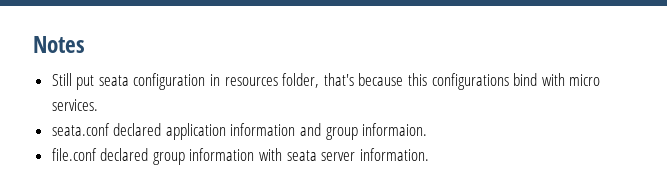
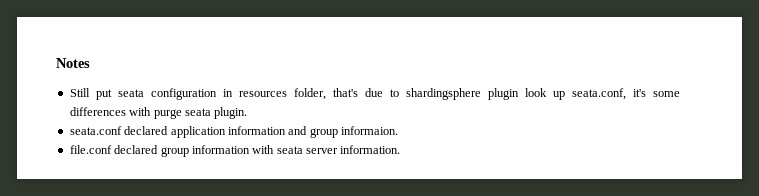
- Still put seata configuration in resources folder, that's because this configurations bind with micro services.
+ Still put seata configuration in resources folder, that's due to shardingsphere plugin look up seata.conf, it's some differences with purge seata plugin.

